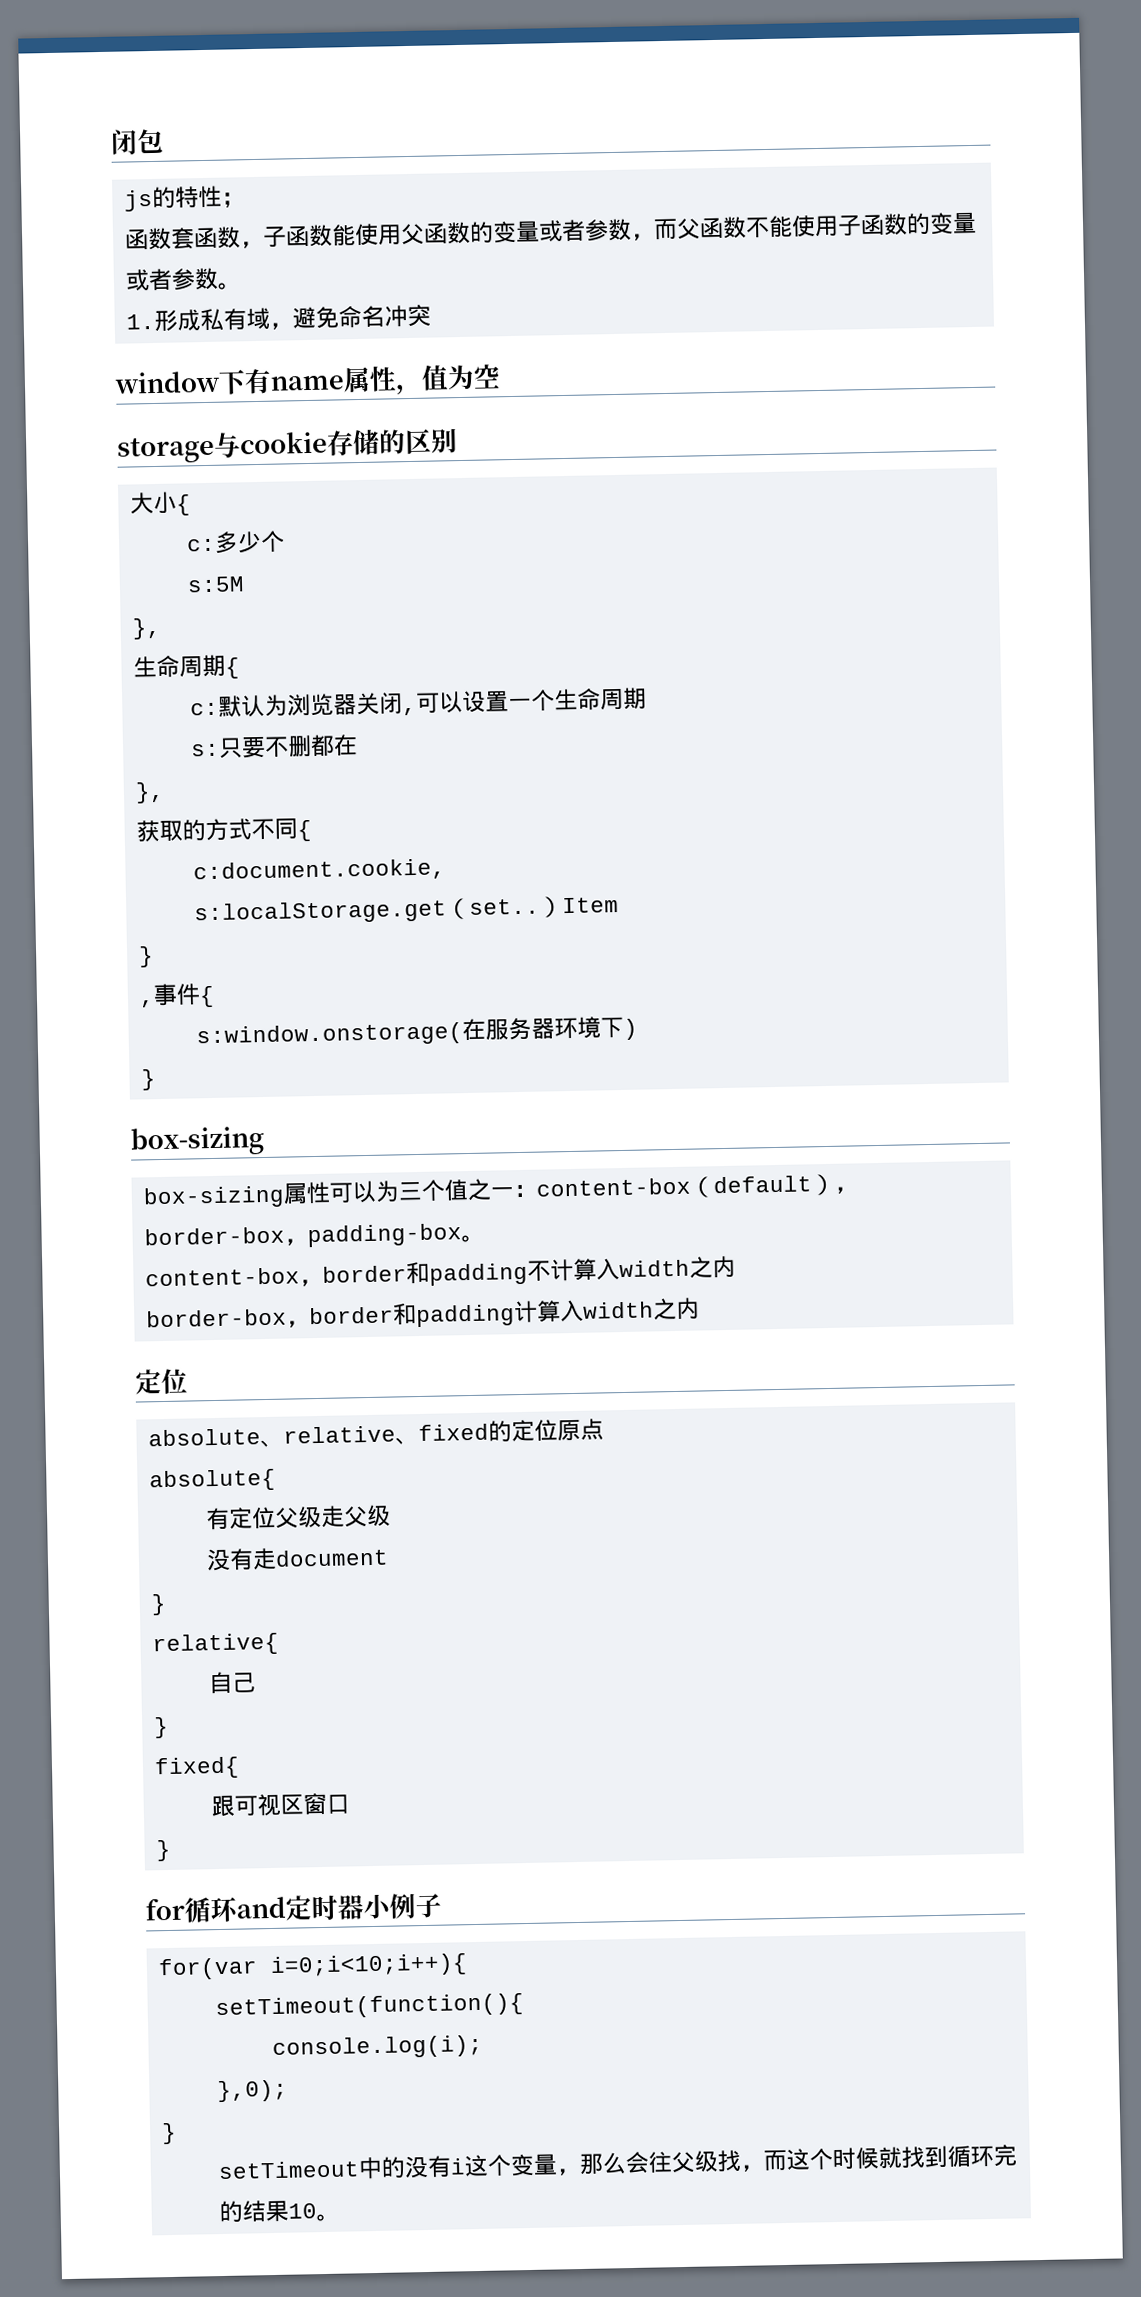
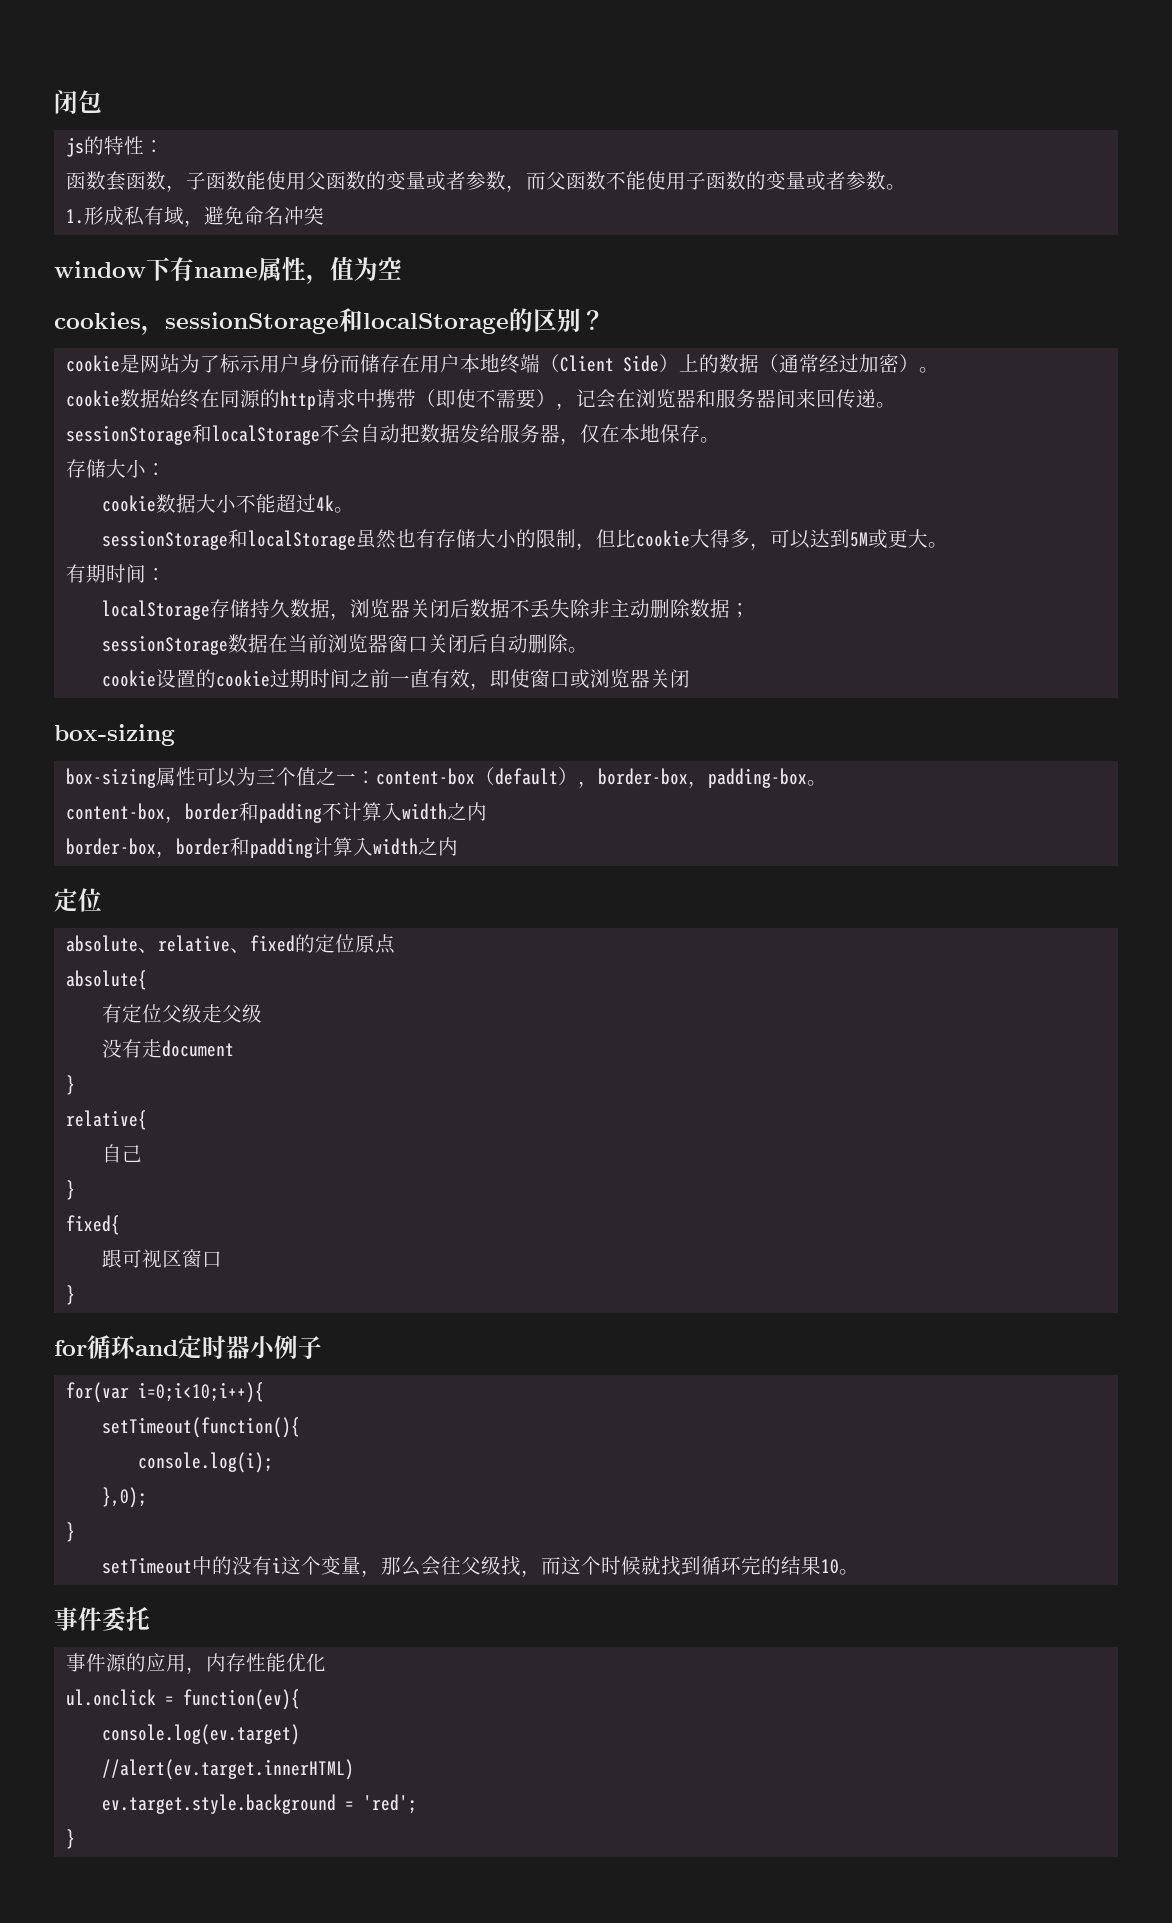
- js的特性；
+ js的特性：
- storage与cookie存储的区别
- 大小{
- c:多少个
- s:5M
- },
- 生命周期{
- c:默认为浏览器关闭,可以设置一个生命周期
- s:只要不删都在
- },
- 获取的方式不同{
- c:document.cookie,
- s:localStorage.get（set..）Item
- }
- ,事件{
- s:window.onstorage(在服务器环境下)
- }
+ cookies，sessionStorage和localStorage的区别？
+ cookie是网站为了标示用户身份而储存在用户本地终端（Client Side）上的数据（通常经过加密）。
+ cookie数据始终在同源的http请求中携带（即使不需要），记会在浏览器和服务器间来回传递。
+ sessionStorage和localStorage不会自动把数据发给服务器，仅在本地保存。
+ 存储大小：
+ cookie数据大小不能超过4k。
+ sessionStorage和localStorage虽然也有存储大小的限制，但比cookie大得多，可以达到5M或更大。
+ 有期时间：
+ localStorage存储持久数据，浏览器关闭后数据不丢失除非主动删除数据；
+ sessionStorage数据在当前浏览器窗口关闭后自动删除。
+ cookie设置的cookie过期时间之前一直有效，即使窗口或浏览器关闭
+ 事件委托
+ 事件源的应用，内存性能优化
+ ul.onclick = function(ev){
+ console.log(ev.target)
+ //alert(ev.target.innerHTML)
+ ev.target.style.background = 'red';
+ }

